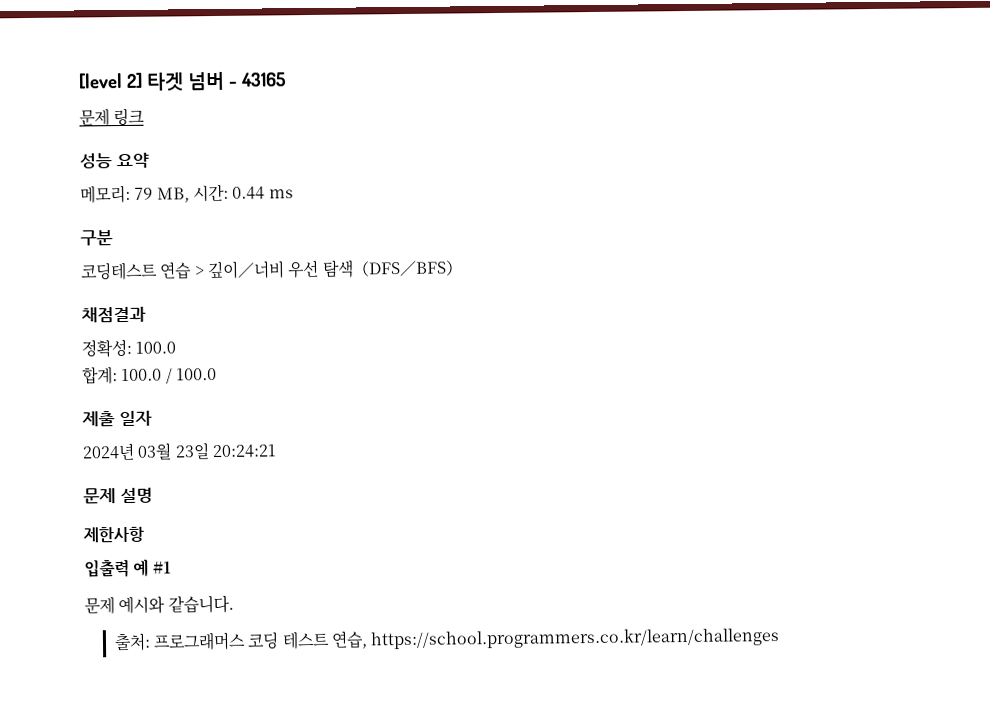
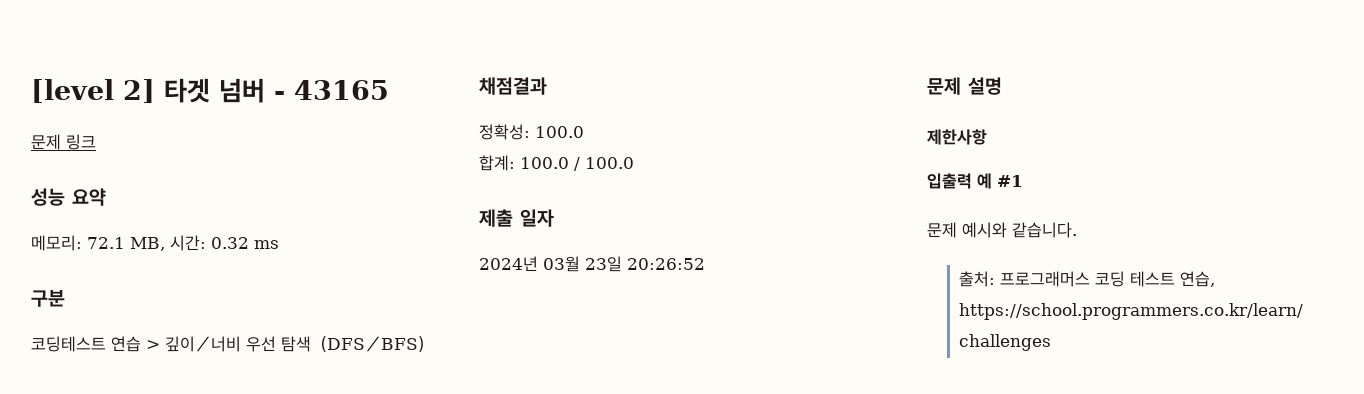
- 메모리: 79 MB, 시간: 0.44 ms
+ 메모리: 72.1 MB, 시간: 0.32 ms
- 2024년 03월 23일 20:24:21
+ 2024년 03월 23일 20:26:52

